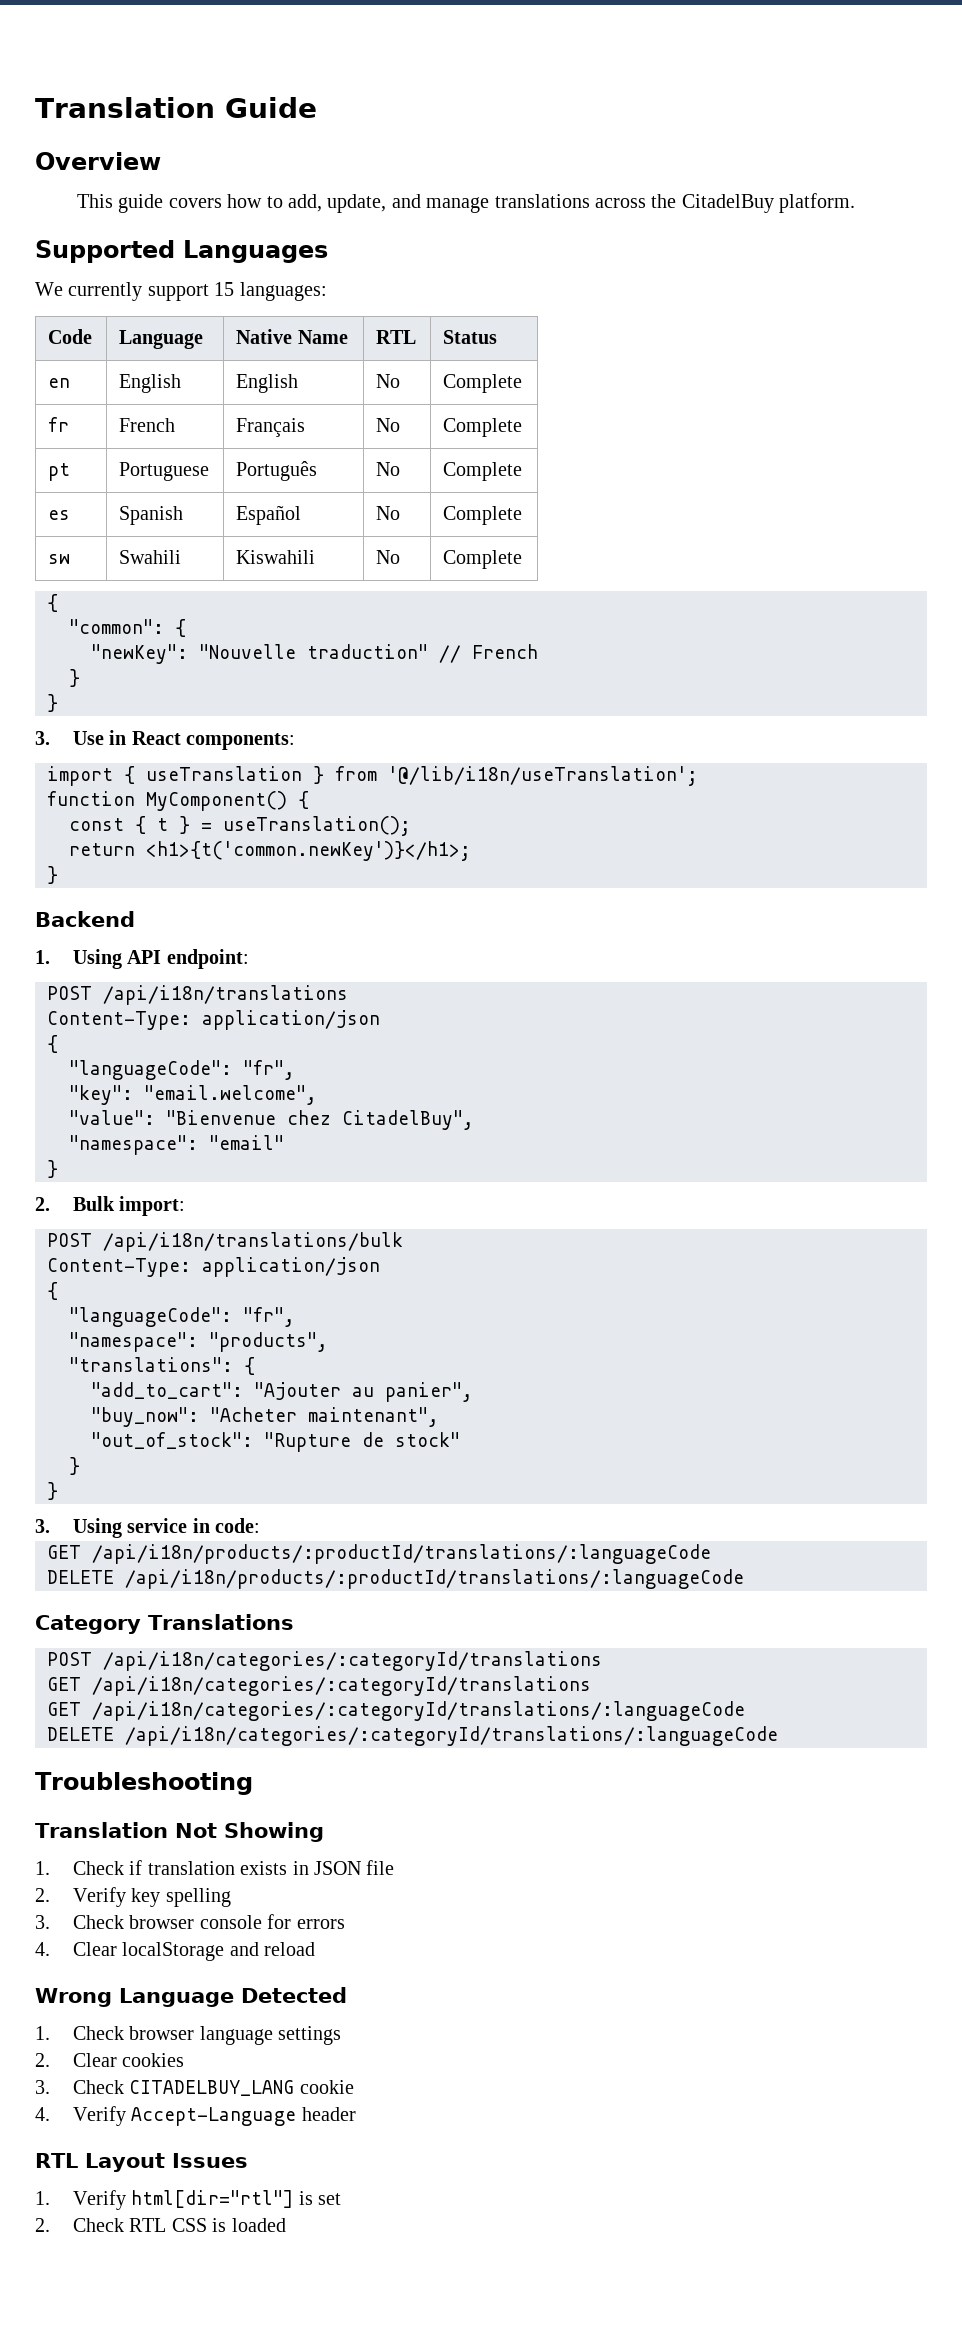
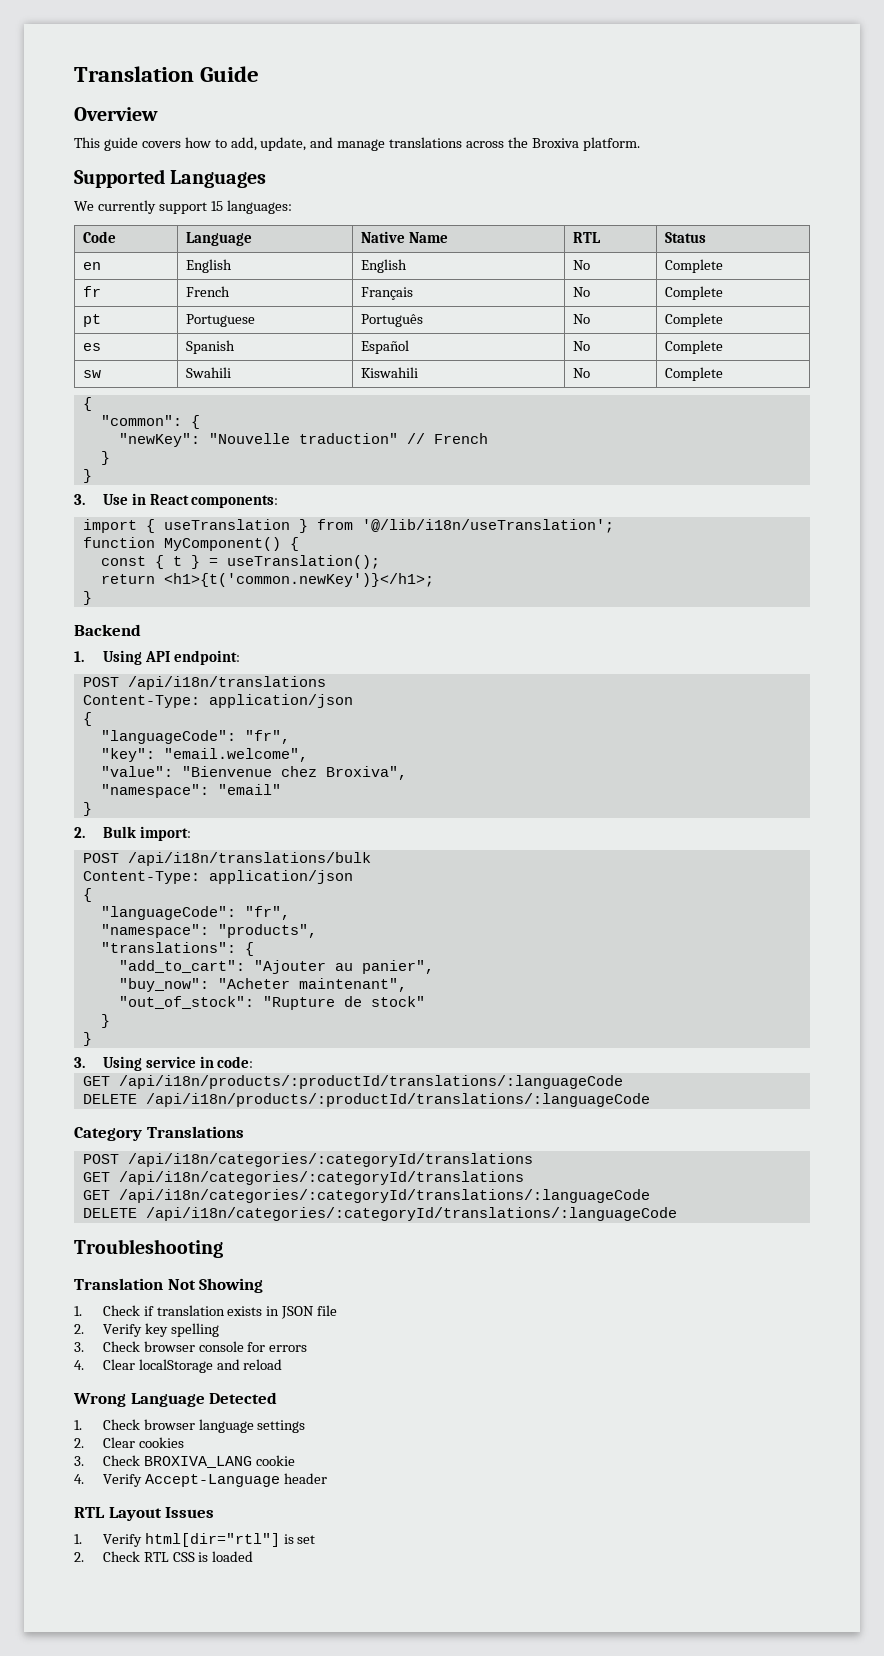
- This guide covers how to add, update, and manage translations across the CitadelBuy platform.
+ This guide covers how to add, update, and manage translations across the Broxiva platform.
- "value": "Bienvenue chez CitadelBuy",
+ "value": "Bienvenue chez Broxiva",
- 3. Check CITADELBUY_LANG cookie
+ 3. Check BROXIVA_LANG cookie

